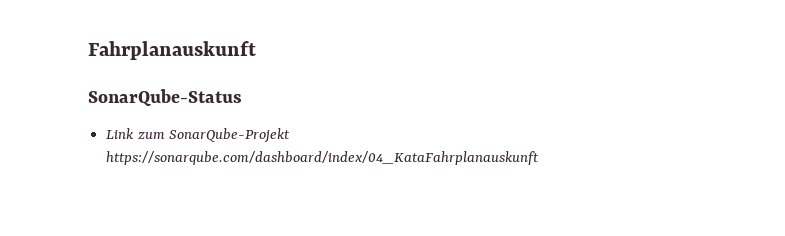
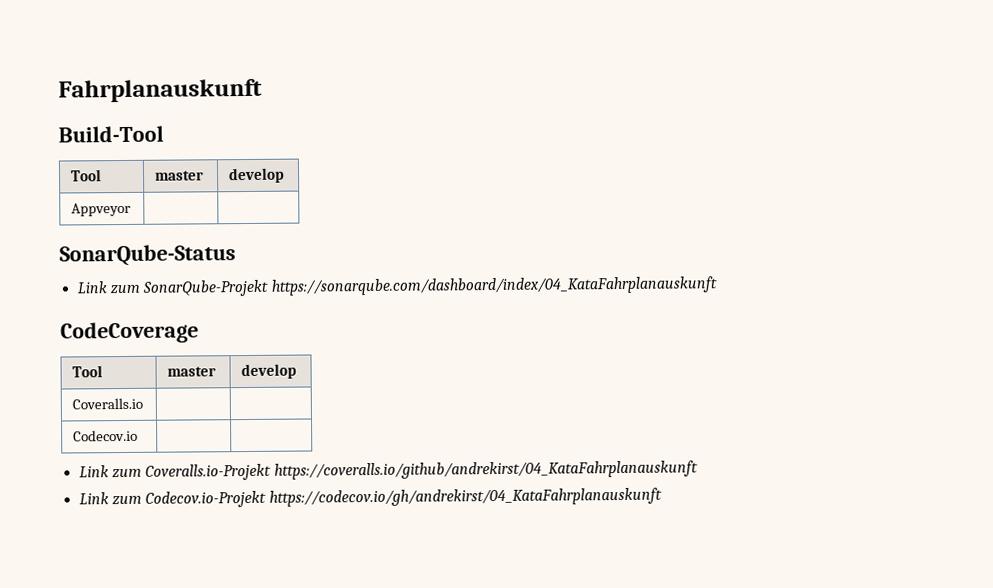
+ Build-Tool
+ Tool | master | develop
+ Appveyor | |
+ CodeCoverage
+ Tool | master | develop
+ Coveralls.io | |
+ Codecov.io | |
+ Link zum Coveralls.io-Projekt https://coveralls.io/github/andrekirst/04_KataFahrplanauskunft
+ Link zum Codecov.io-Projekt https://codecov.io/gh/andrekirst/04_KataFahrplanauskunft

